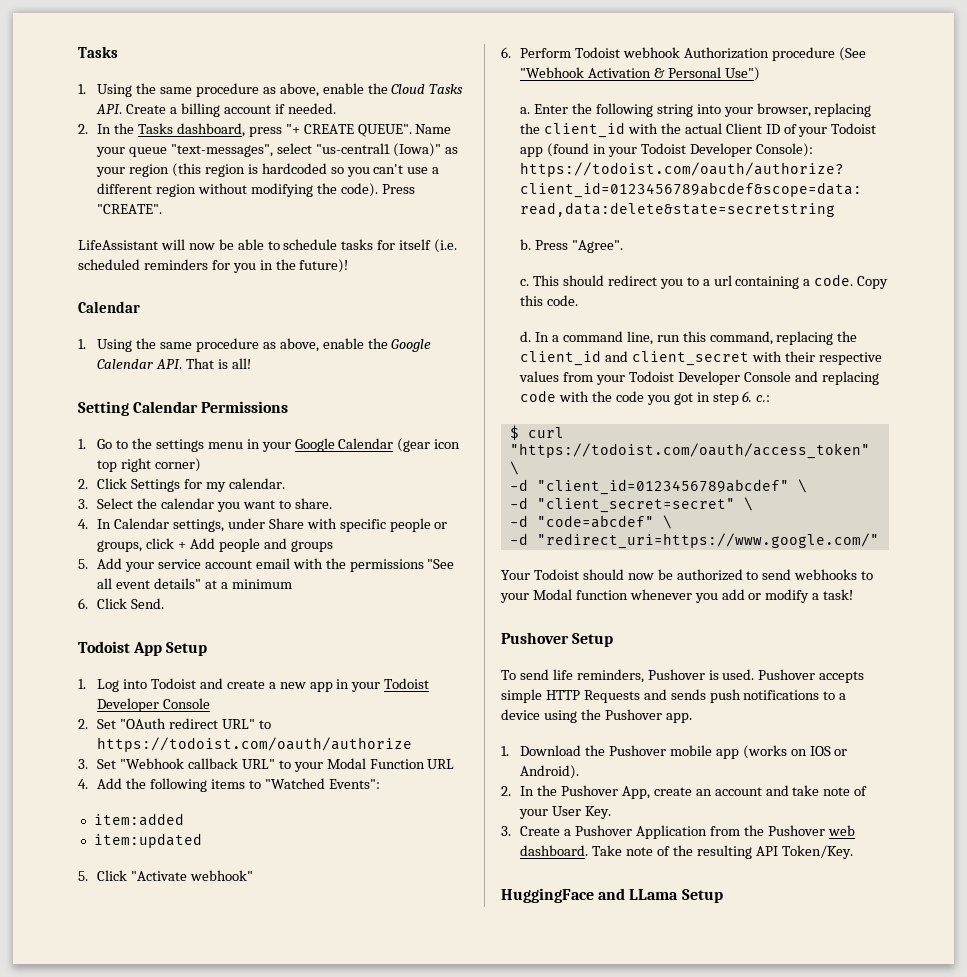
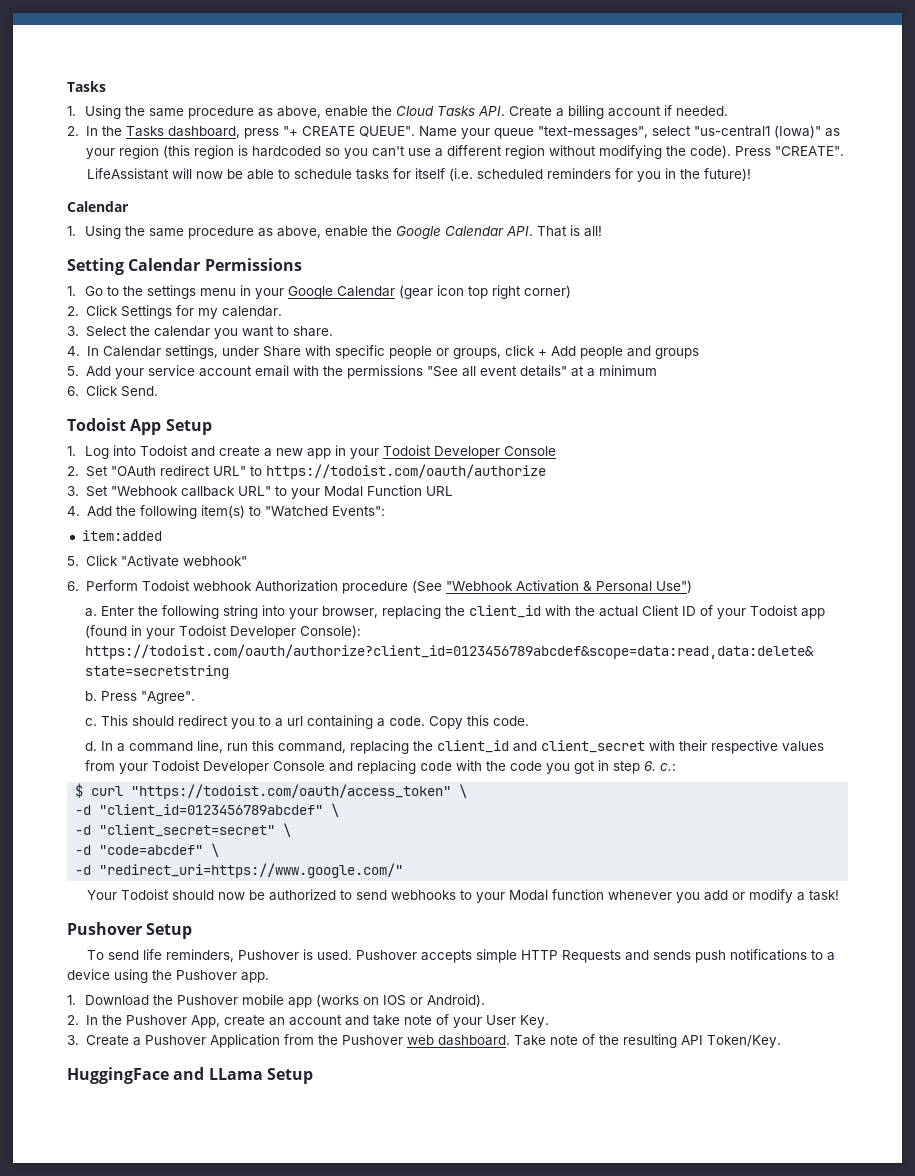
- 4. Add the following items to "Watched Events":
+ 4. Add the following item(s) to "Watched Events":
- item:updated

